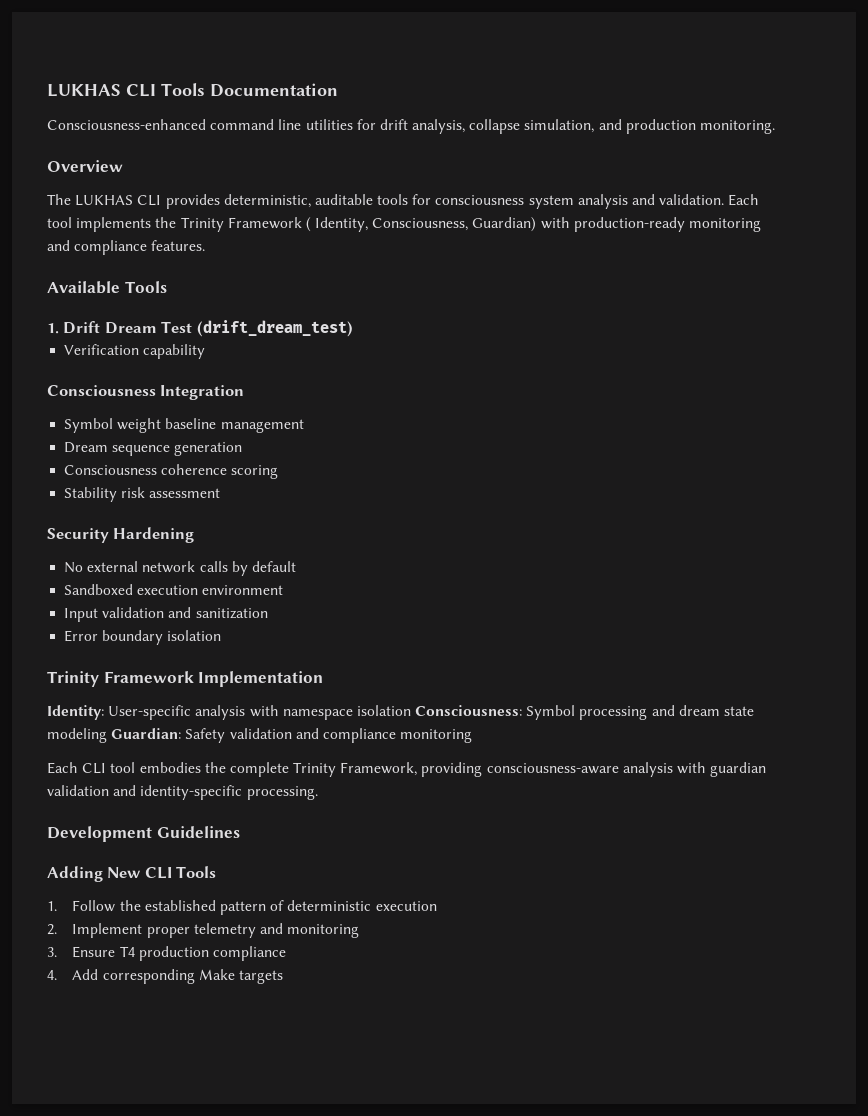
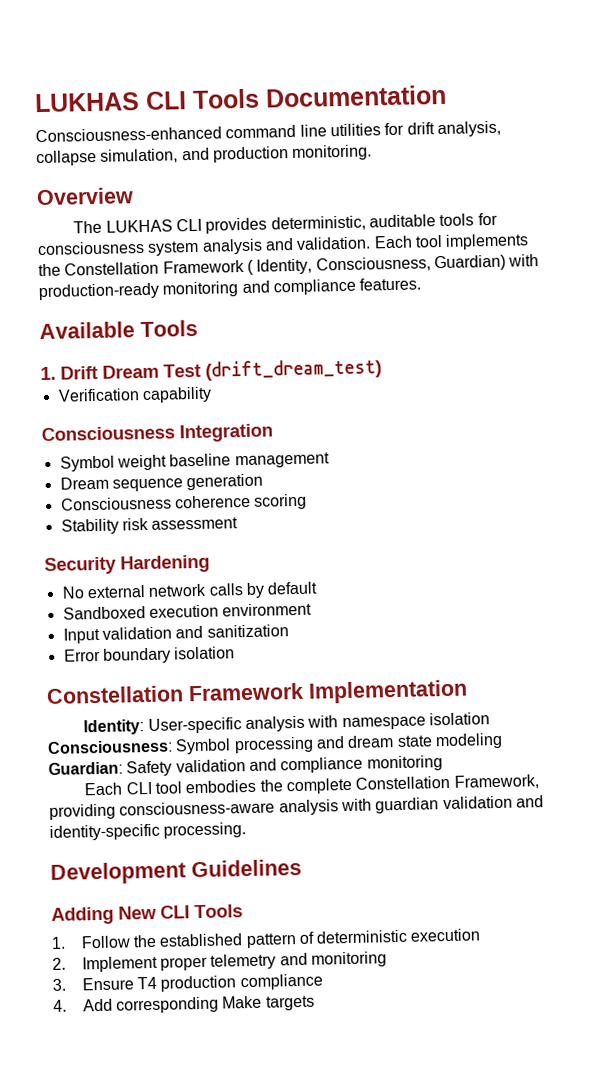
- Each tool implements the Trinity Framework ( Identity, Consciousness, Guardian) with production-ready monitoring and compliance features.
+ Each tool implements the Constellation Framework ( Identity, Consciousness, Guardian) with production-ready monitoring and compliance features.
- Trinity Framework Implementation
+ Constellation Framework Implementation
- Each CLI tool embodies the complete Trinity Framework, providing consciousness-aware analysis with guardian validation and identity-specific processing.
+ Each CLI tool embodies the complete Constellation Framework, providing consciousness-aware analysis with guardian validation and identity-specific processing.

